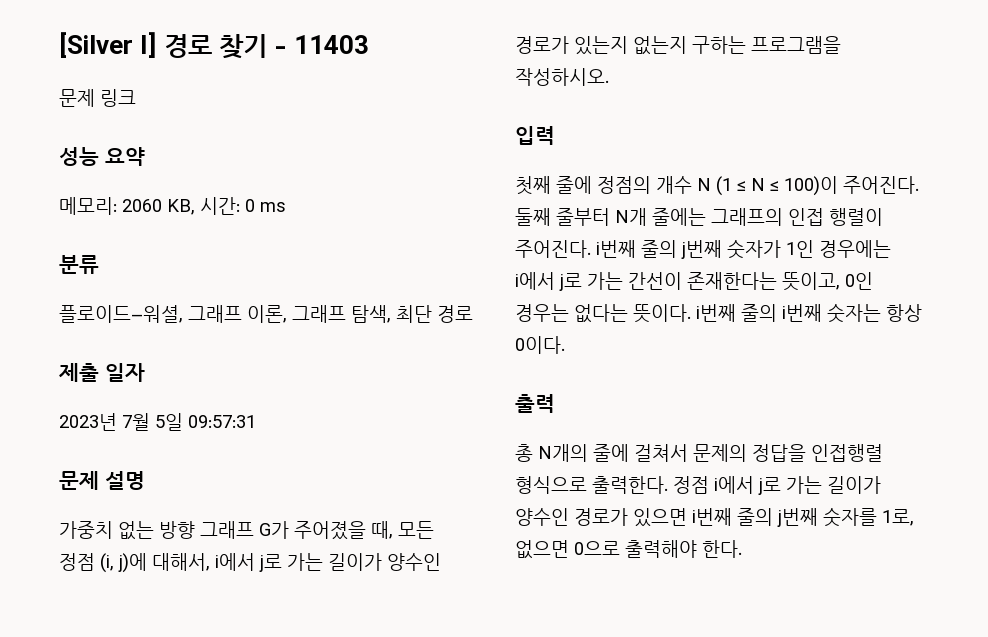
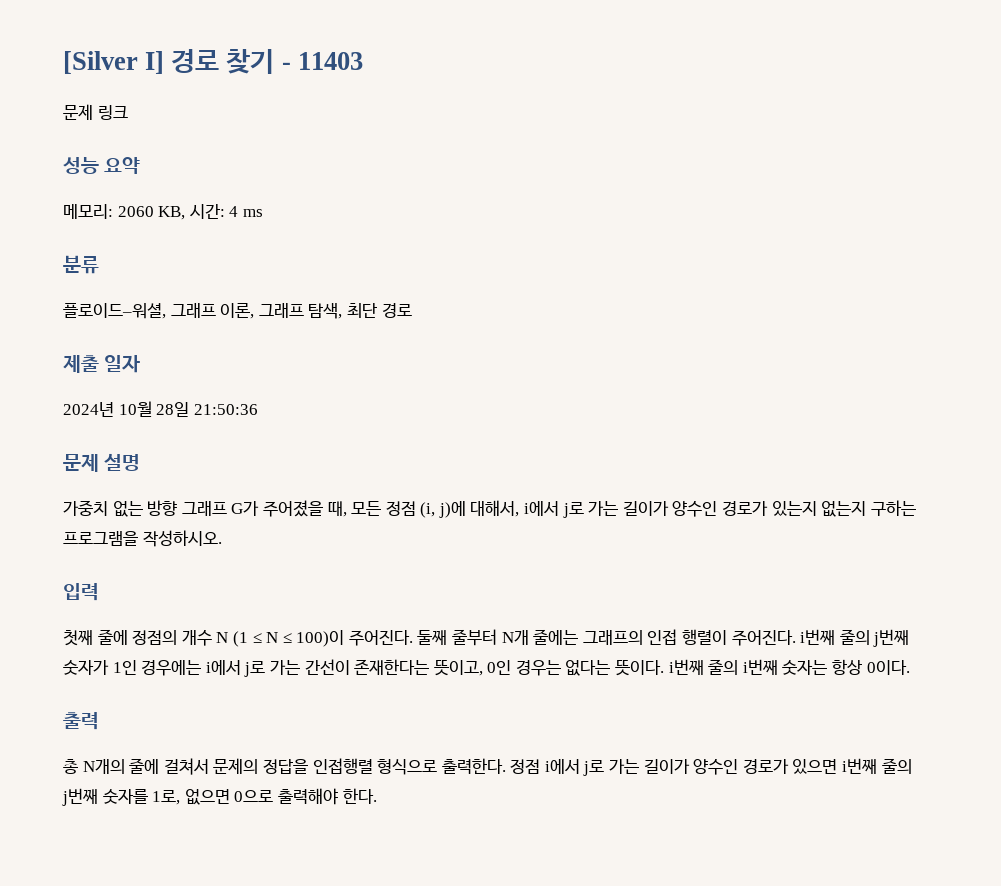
- 메모리: 2060 KB, 시간: 0 ms
+ 메모리: 2060 KB, 시간: 4 ms
- 2023년 7월 5일 09:57:31
+ 2024년 10월 28일 21:50:36

